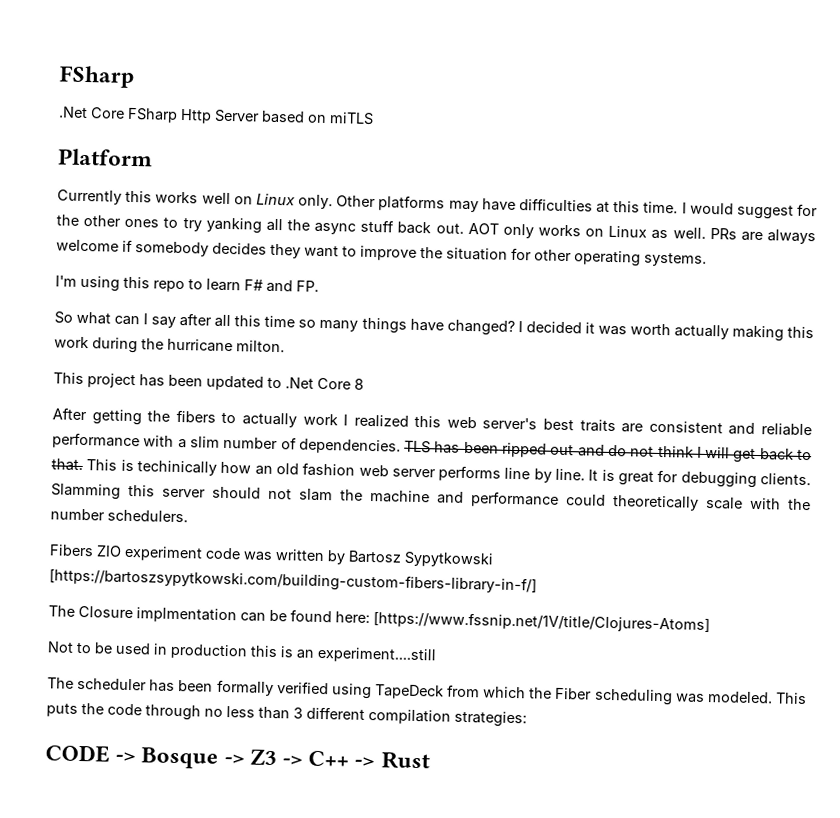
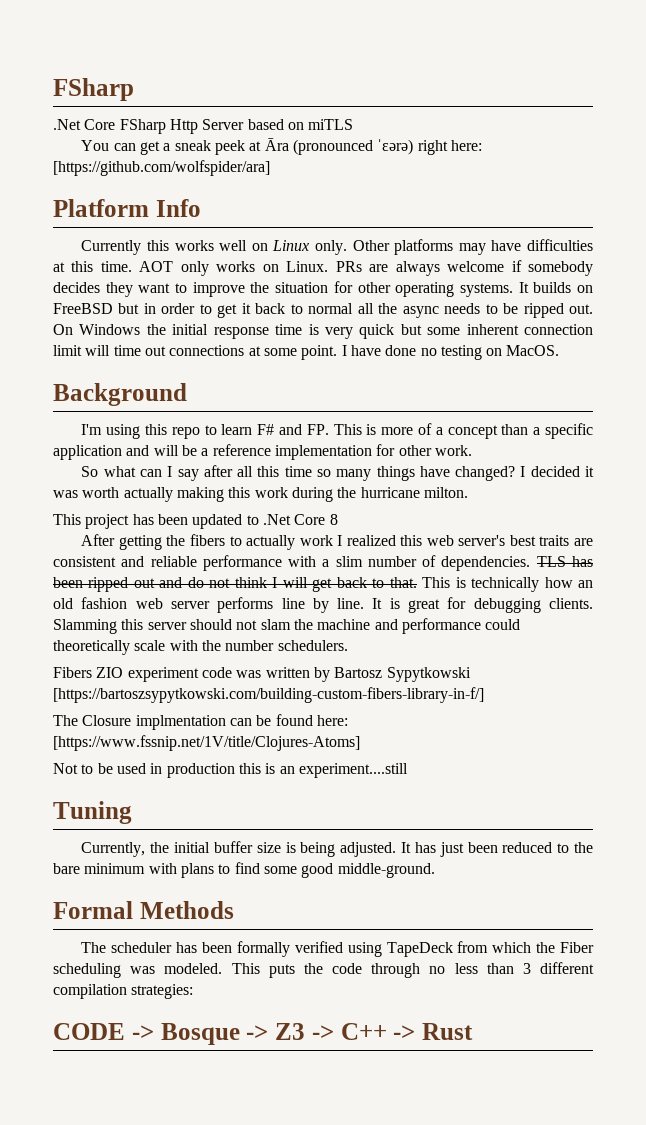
+ You can get a sneak peek at Āra (pronounced ˈɛərə) right here: [https://github.com/wolfspider/ara]
- Platform
+ Platform Info
- I would suggest for the other ones to try yanking all the async stuff back out.
- AOT only works on Linux as well.
+ AOT only works on Linux.
+ It builds on FreeBSD but in order to get it back to normal all the async needs to be ripped out. On Windows the initial response time is very quick but some inherent connection limit will time out connections at some point. I have done no testing on MacOS.
+ Background
- I'm using this repo to learn F# and FP.
+ I'm using this repo to learn F# and FP. This is more of a concept than a specific application and will be a reference implementation for other work.
- This is techinically how an old fashion web server performs line by line.
+ This is technically how an old fashion web server performs line by line.
+ Tuning
+ Currently, the initial buffer size is being adjusted. It has just been reduced to the bare minimum with plans to find some good middle-ground.
+ Formal Methods

